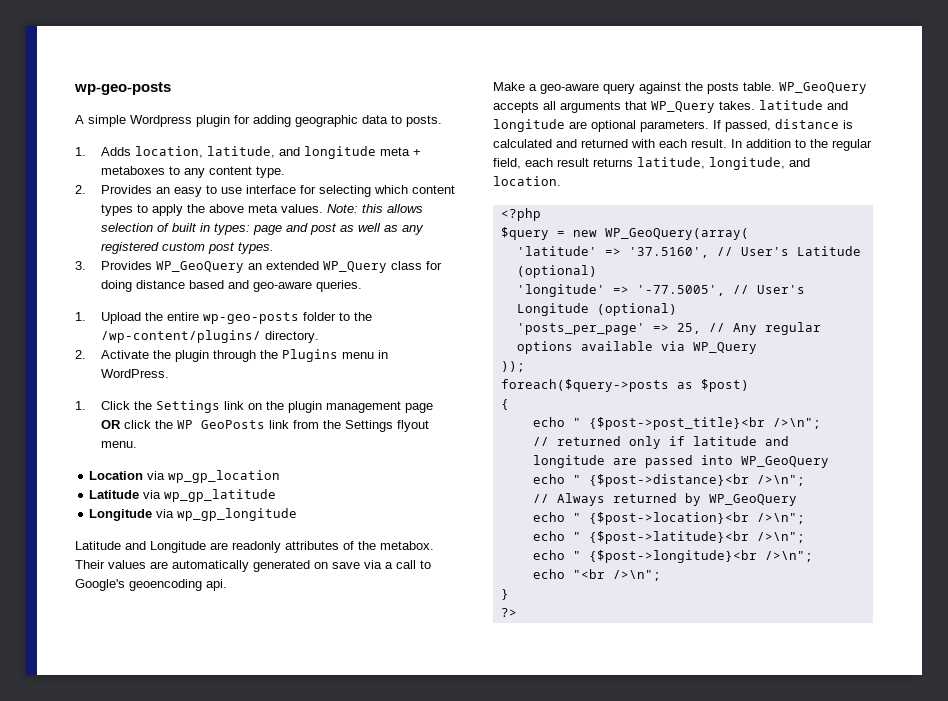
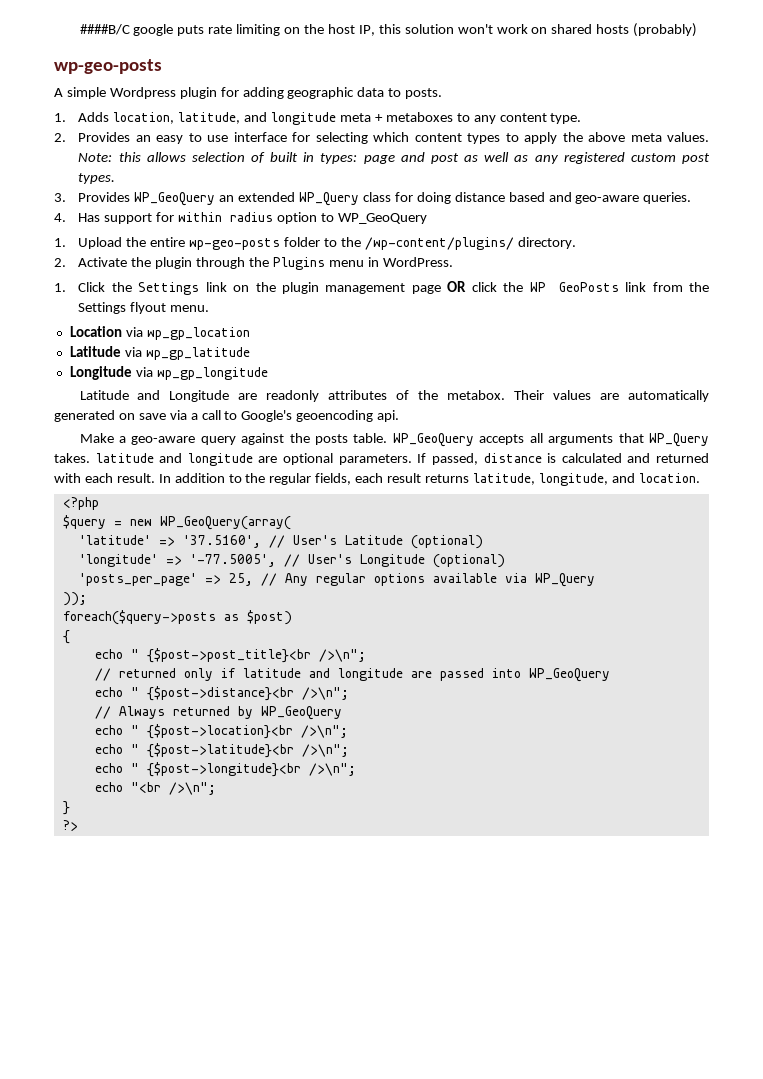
+ ####B/C google puts rate limiting on the host IP, this solution won't work on shared hosts (probably)
+ 4. Has support for within radius option to WP_GeoQuery
- In addition to the regular field, each result returns latitude, longitude, and location.
+ In addition to the regular fields, each result returns latitude, longitude, and location.

